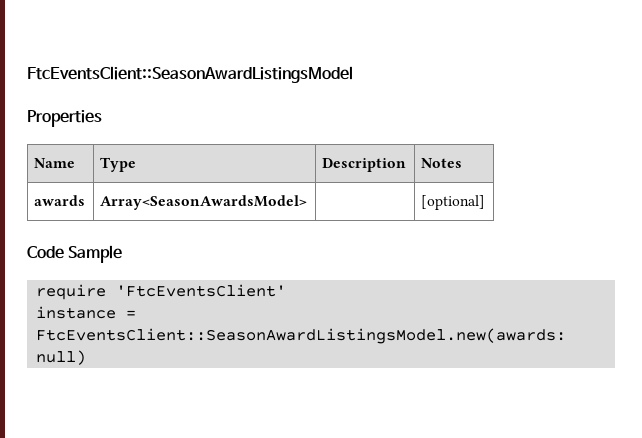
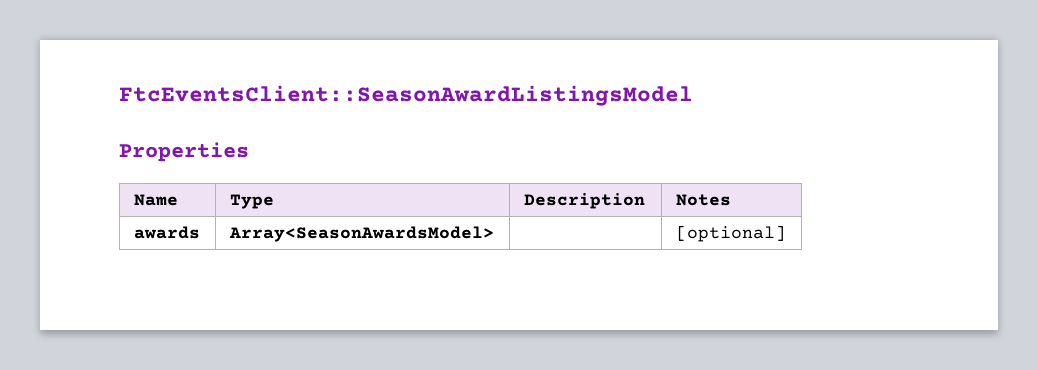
- Code Sample
- require 'FtcEventsClient'
- instance = FtcEventsClient::SeasonAwardListingsModel.new(awards: null)

